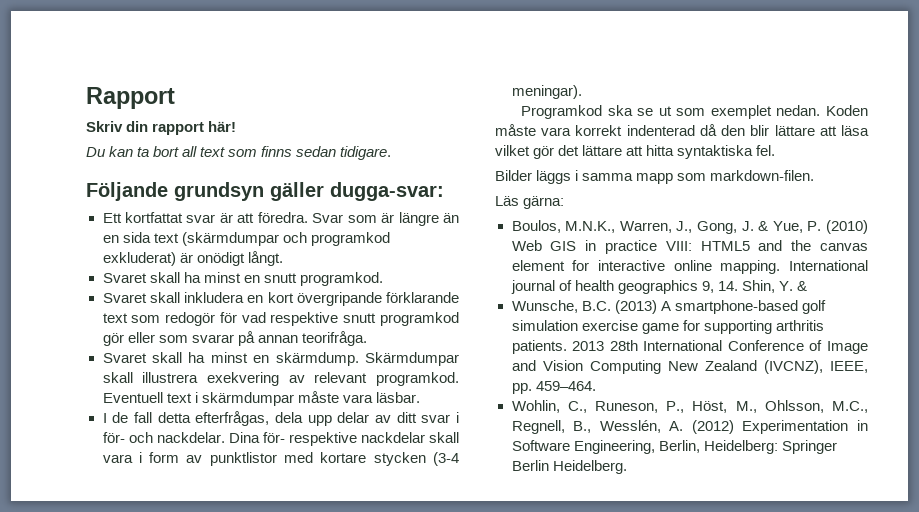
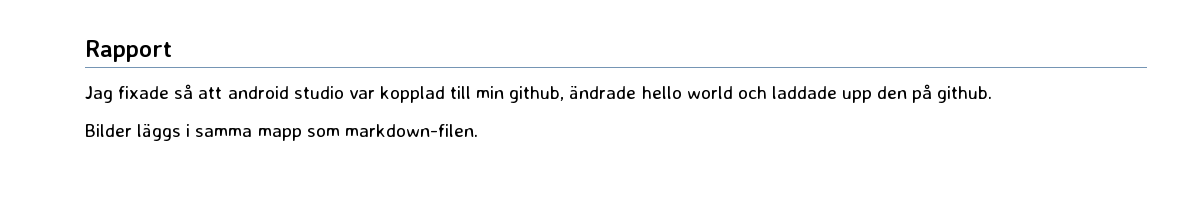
- Skriv din rapport här!
- Du kan ta bort all text som finns sedan tidigare.
- Följande grundsyn gäller dugga-svar:
- Ett kortfattat svar är att föredra. Svar som är längre än en sida text (skärmdumpar och programkod exkluderat) är onödigt långt.
- Svaret skall ha minst en snutt programkod.
- Svaret skall inkludera en kort övergripande förklarande text som redogör för vad respektive snutt programkod gör eller som svarar på annan teorifråga.
- Svaret skall ha minst en skärmdump. Skärmdumpar skall illustrera exekvering av relevant programkod. Eventuell text i skärmdumpar måste vara läsbar.
- I de fall detta efterfrågas, dela upp delar av ditt svar i för- och nackdelar. Dina för- respektive nackdelar skall vara i form av punktlistor med kortare stycken (3-4 meningar).
- Programkod ska se ut som exemplet nedan. Koden måste vara korrekt indenterad då den blir lättare att läsa vilket gör det lättare att hitta syntaktiska fel.
+ Jag fixade så att android studio var kopplad till min github, ändrade hello world och laddade upp den på github.
- Läs gärna:
- Boulos, M.N.K., Warren, J., Gong, J. & Yue, P. (2010) Web GIS in practice VIII: HTML5 and the canvas element for interactive online mapping. International journal of health geographics 9, 14. Shin, Y. &
- Wunsche, B.C. (2013) A smartphone-based golf simulation exercise game for supporting arthritis patients. 2013 28th International Conference of Image and Vision Computing New Zealand (IVCNZ), IEEE, pp. 459–464.
- Wohlin, C., Runeson, P., Höst, M., Ohlsson, M.C., Regnell, B., Wesslén, A. (2012) Experimentation in Software Engineering, Berlin, Heidelberg: Springer Berlin Heidelberg.

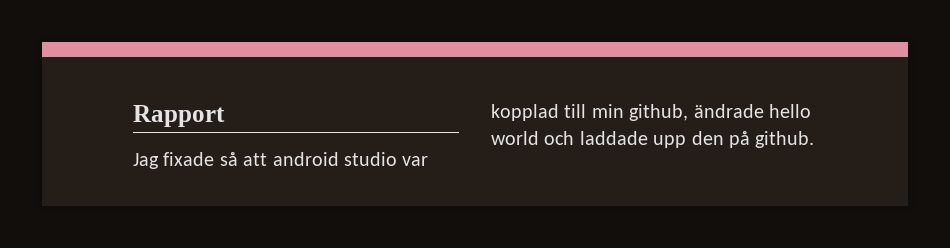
- Bilder läggs i samma mapp som markdown-filen.

